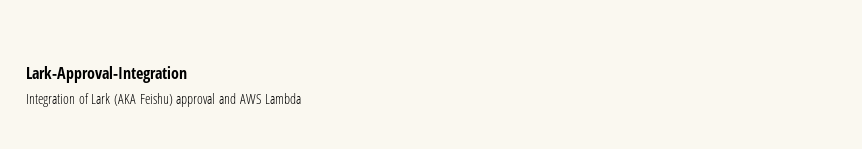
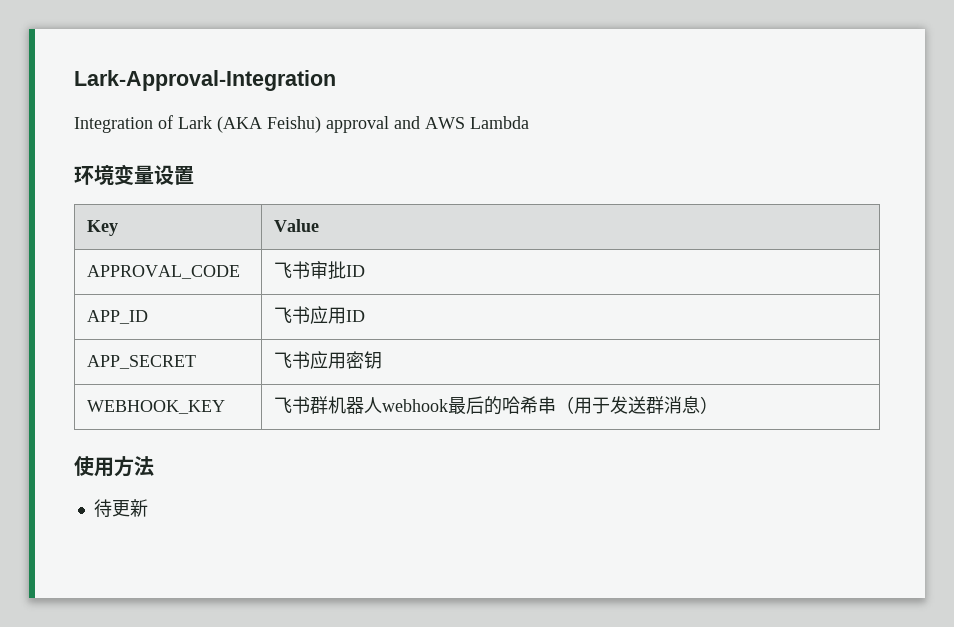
+ 环境变量设置
+ Key | Value
+ APPROVAL_CODE | 飞书审批ID
+ APP_ID | 飞书应用ID
+ APP_SECRET | 飞书应用密钥
+ WEBHOOK_KEY | 飞书群机器人webhook最后的哈希串（用于发送群消息）
+ 使用方法
+ 待更新

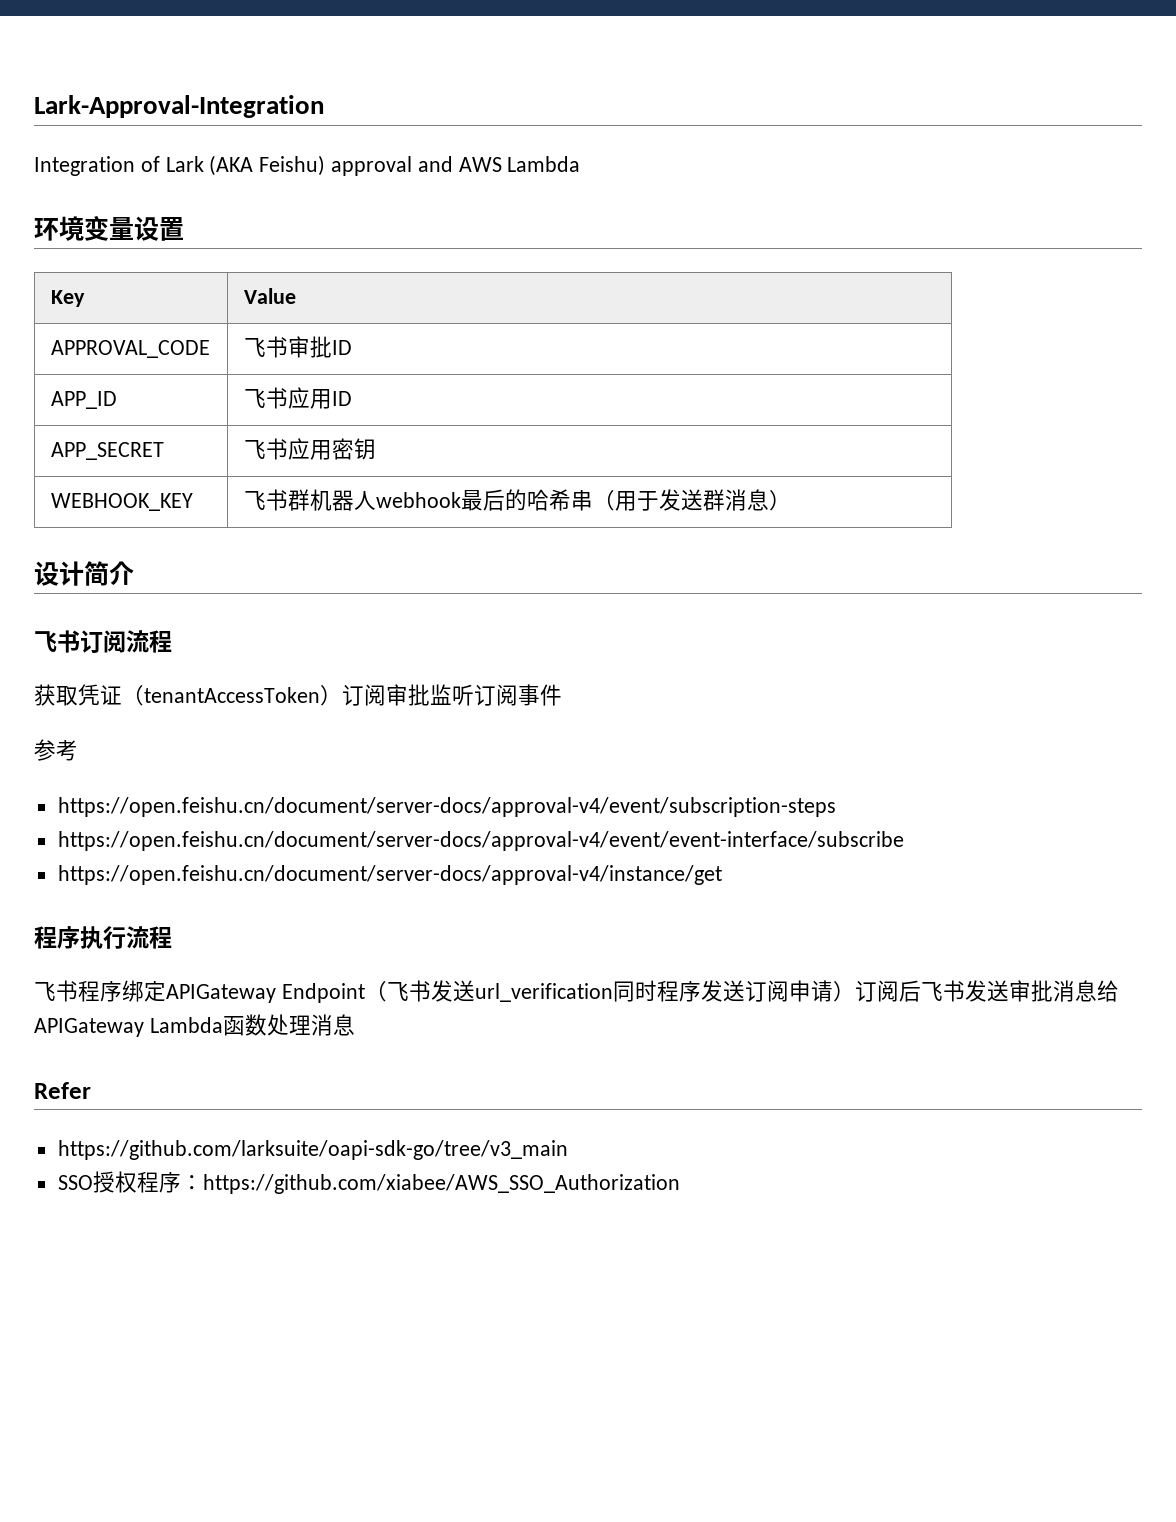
- 使用方法
- 待更新
+ 设计简介
+ 飞书订阅流程
+ 获取凭证（tenantAccessToken）订阅审批监听订阅事件
+ 参考
+ https://open.feishu.cn/document/server-docs/approval-v4/event/subscription-steps
+ https://open.feishu.cn/document/server-docs/approval-v4/event/event-interface/subscribe
+ https://open.feishu.cn/document/server-docs/approval-v4/instance/get
+ 程序执行流程
+ 飞书程序绑定APIGateway Endpoint（飞书发送url_verification同时程序发送订阅申请）订阅后飞书发送审批消息给APIGateway Lambda函数处理消息
+ Refer
+ https://github.com/larksuite/oapi-sdk-go/tree/v3_main
+ SSO授权程序：https://github.com/xiabee/AWS_SSO_Authorization

